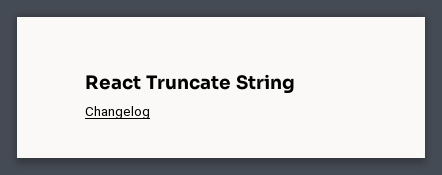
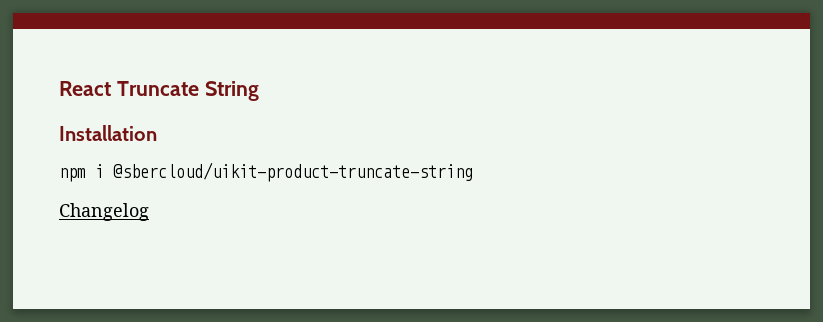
+ Installation
+ npm i @sbercloud/uikit-product-truncate-string

